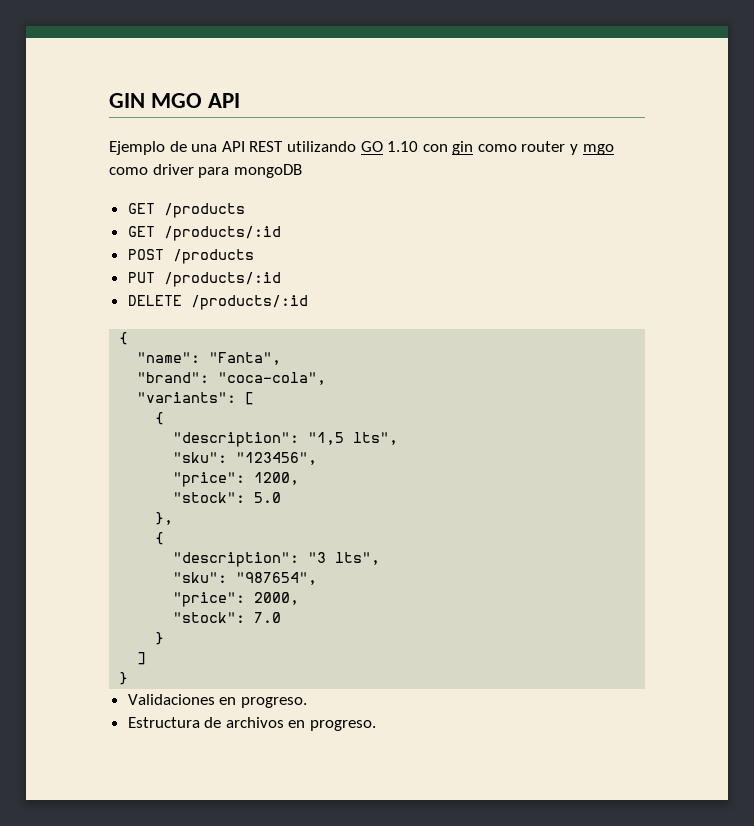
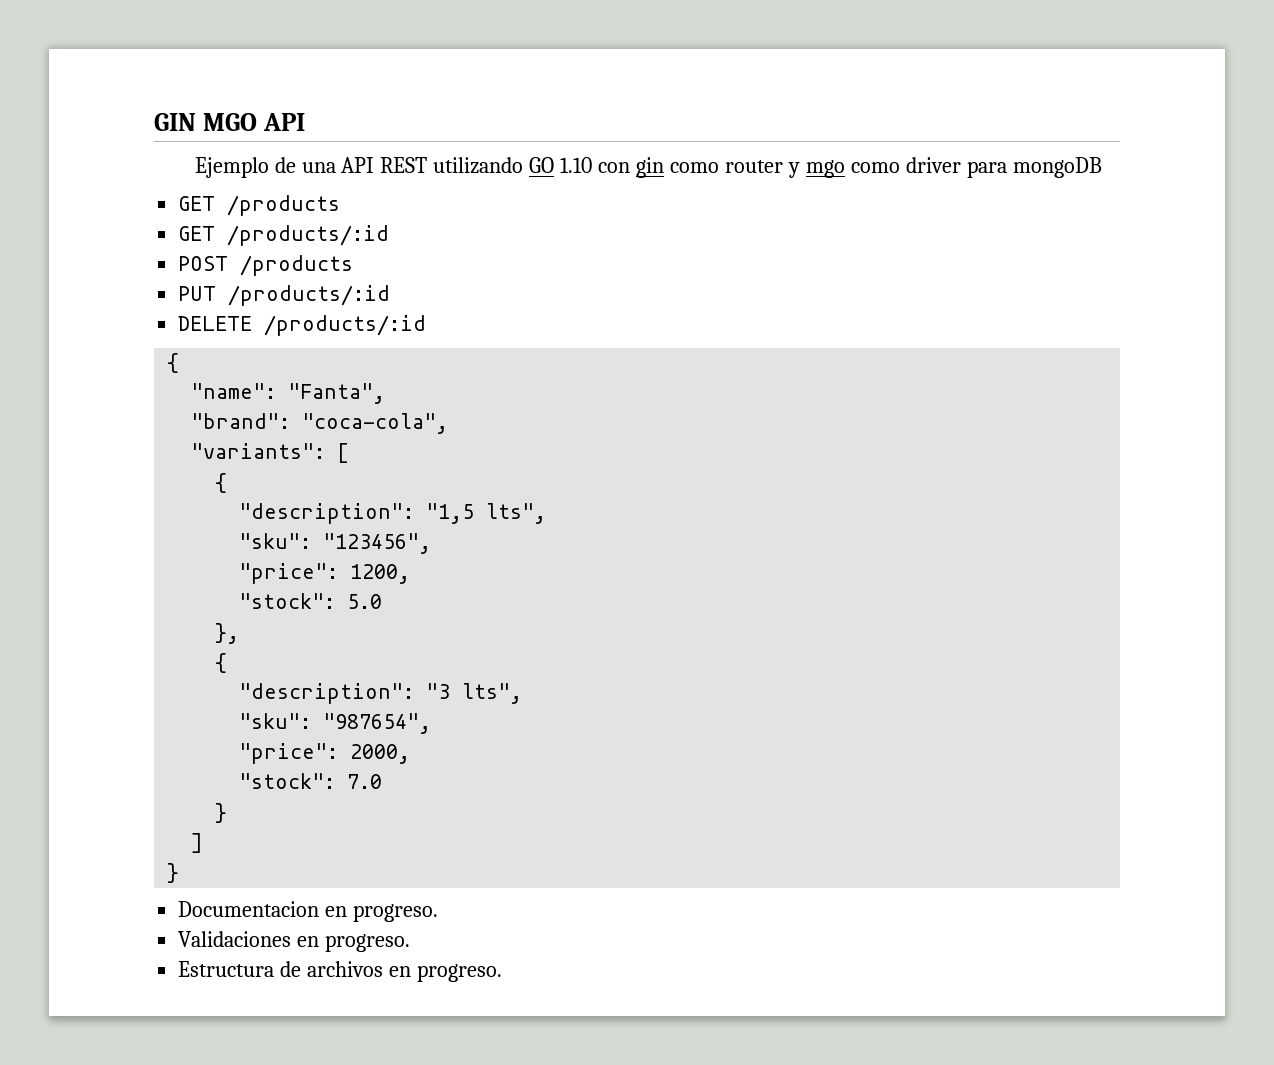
+ Documentacion en progreso.

